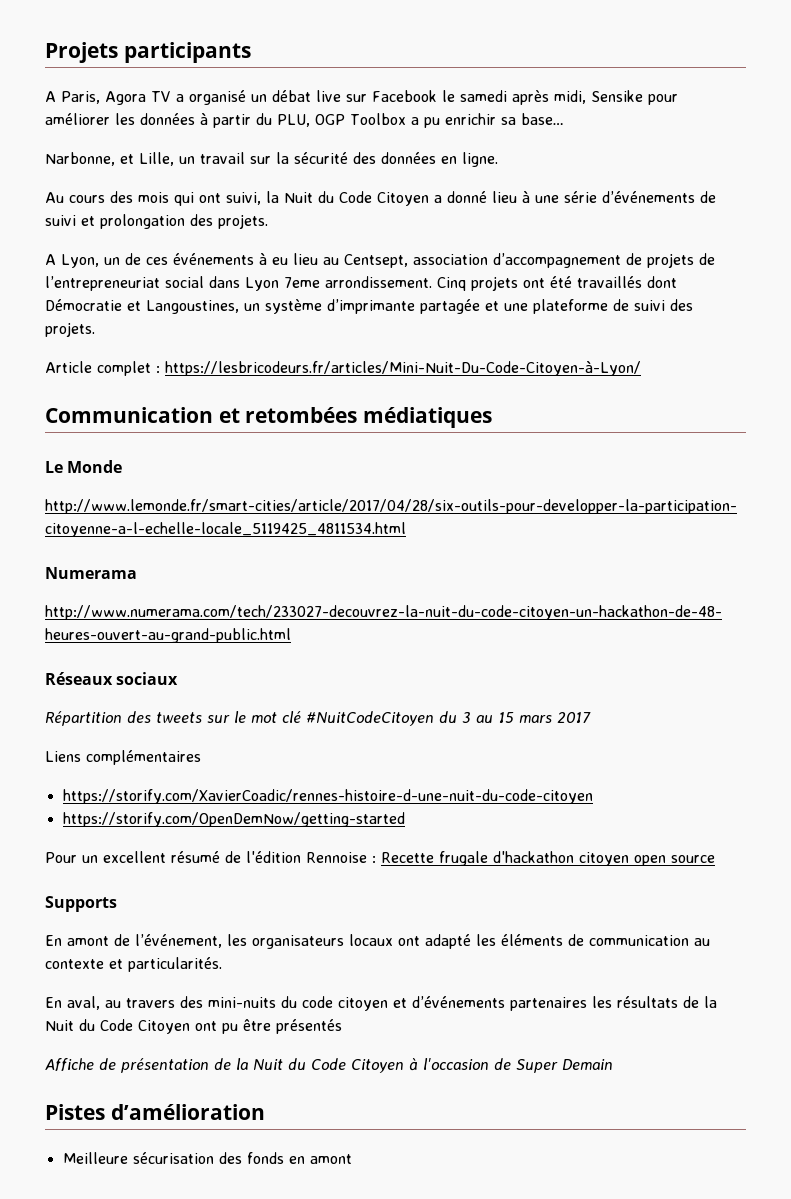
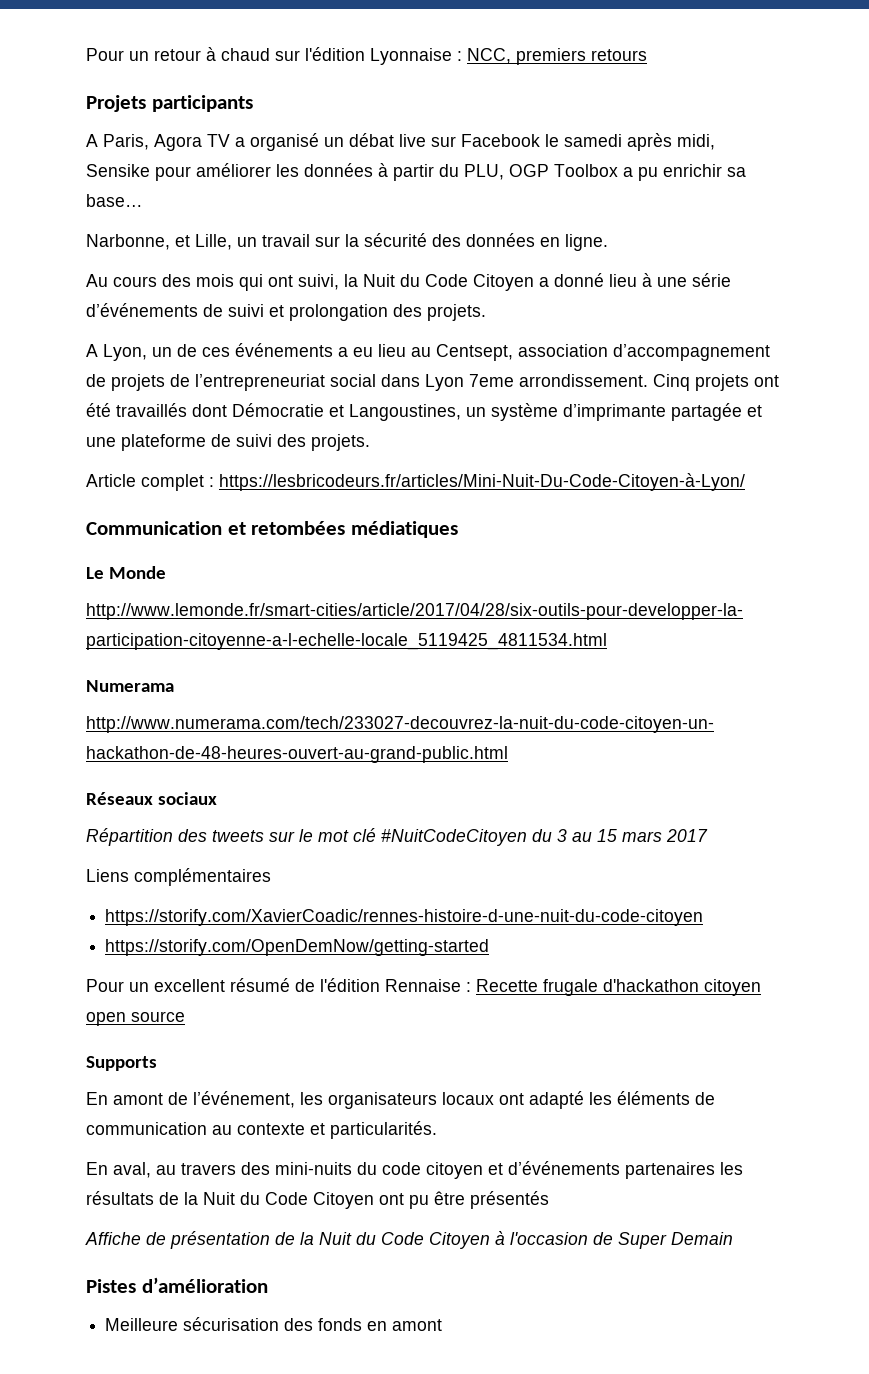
+ Pour un retour à chaud sur l'édition Lyonnaise : NCC, premiers retours
- A Lyon, un de ces événements à eu lieu au Centsept, association d’accompagnement de projets de l’entrepreneuriat social dans Lyon 7eme arrondissement.
+ A Lyon, un de ces événements a eu lieu au Centsept, association d’accompagnement de projets de l’entrepreneuriat social dans Lyon 7eme arrondissement.
- Pour un excellent résumé de l'édition Rennoise : Recette frugale d'hackathon citoyen open source
+ Pour un excellent résumé de l'édition Rennaise : Recette frugale d'hackathon citoyen open source

